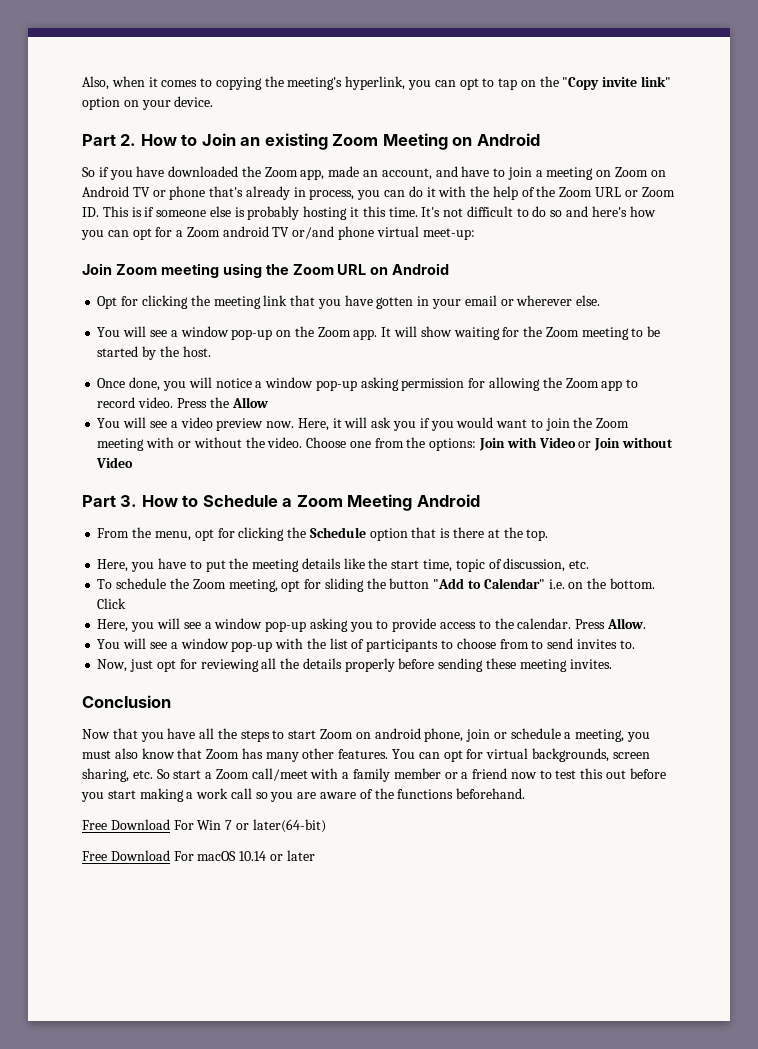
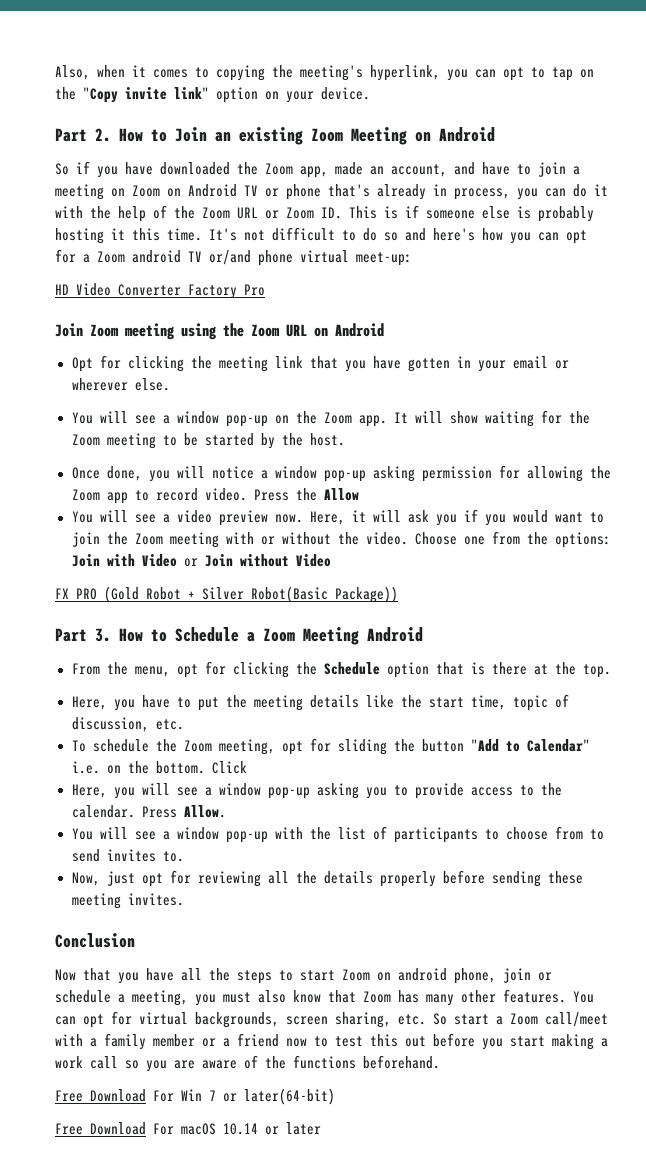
+ HD Video Converter Factory Pro
+ FX PRO (Gold Robot + Silver Robot(Basic Package))

